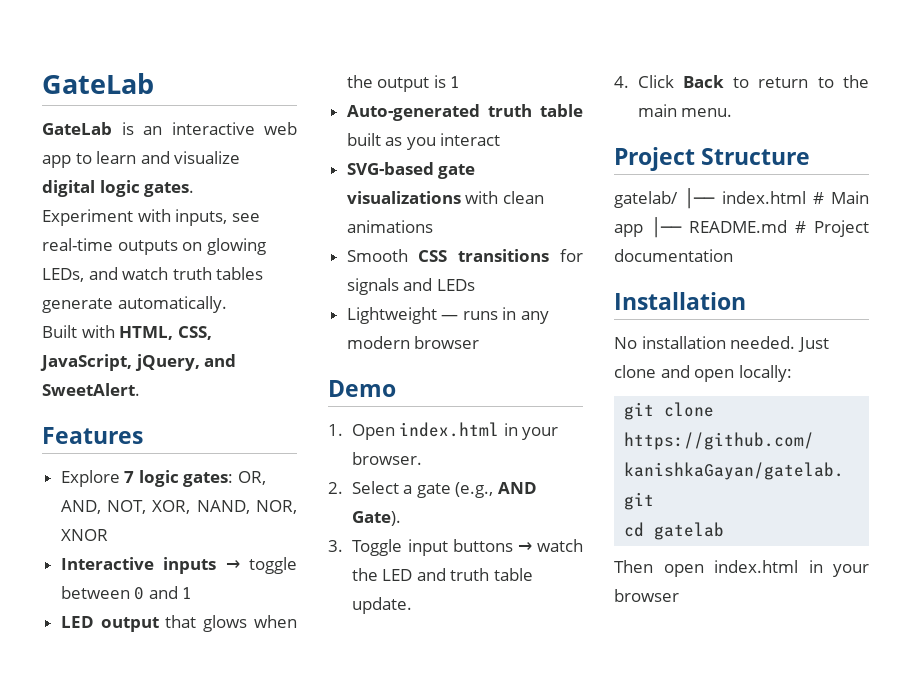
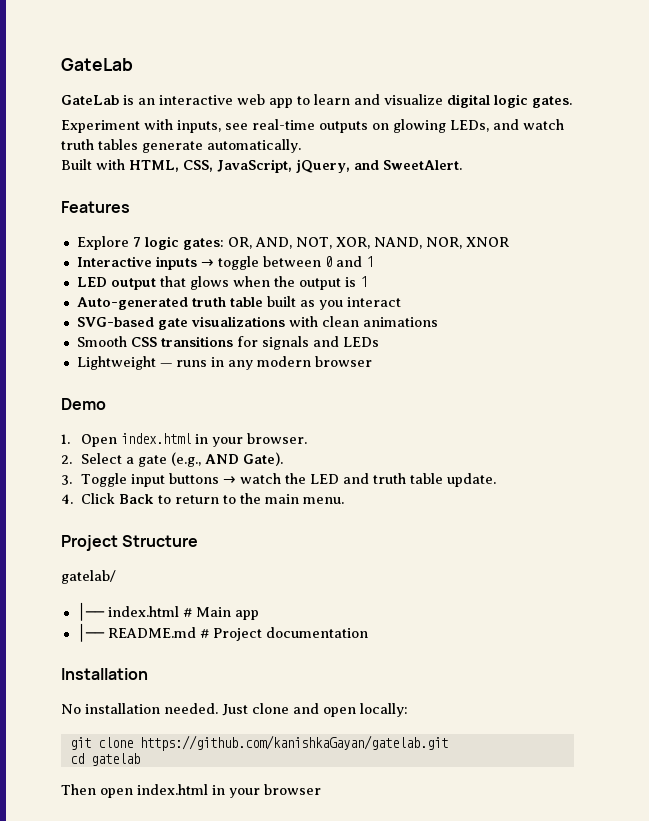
- gatelab/ │── index.html # Main app │── README.md # Project documentation
+ gatelab/
+ │── index.html # Main app
+ │── README.md # Project documentation

